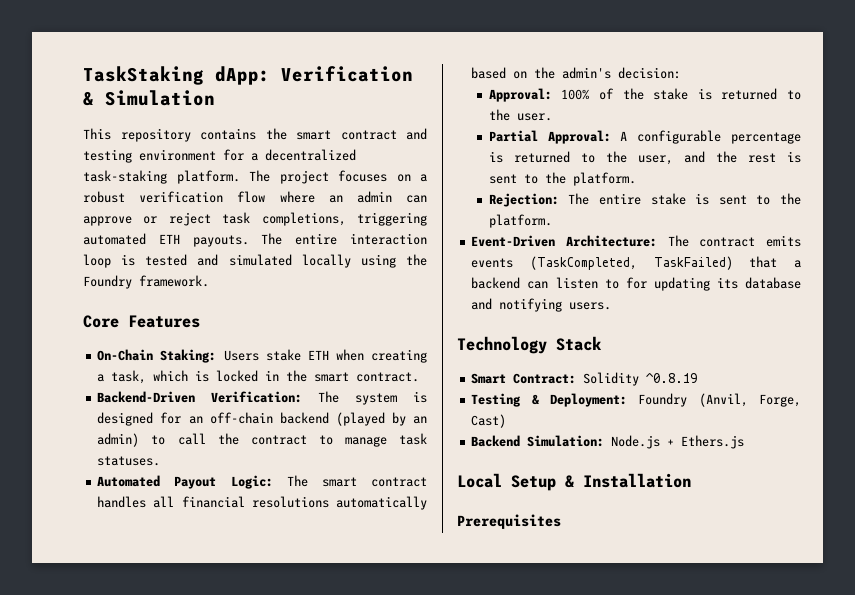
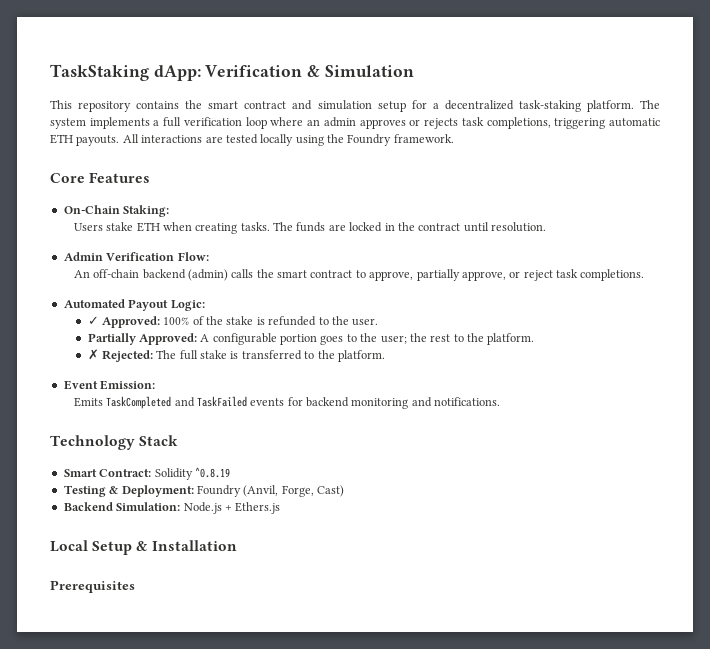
- This repository contains the smart contract and testing environment for a decentralized task-staking platform.
+ This repository contains the smart contract and simulation setup for a decentralized task-staking platform.
- The project focuses on a robust verification flow where an admin can approve or reject task completions, triggering automated ETH payouts.
+ The system implements a full verification loop where an admin approves or rejects task completions, triggering automatic ETH payouts.
- The entire interaction loop is tested and simulated locally using the Foundry framework.
+ All interactions are tested locally using the Foundry framework.
- On-Chain Staking: Users stake ETH when creating a task, which is locked in the smart contract.
- Backend-Driven Verification: The system is designed for an off-chain backend (played by an admin) to call the contract to manage task statuses.
- Automated Payout Logic: The smart contract handles all financial resolutions automatically based on the admin's decision:
- Approval: 100% of the stake is returned to the user.
+ On-Chain Staking:
+ Users stake ETH when creating tasks. The funds are locked in the contract until resolution.
+ Admin Verification Flow:
+ An off-chain backend (admin) calls the smart contract to approve, partially approve, or reject task completions.
+ Automated Payout Logic:
+ ✓ Approved: 100% of the stake is refunded to the user.
- Partial Approval: A configurable percentage is returned to the user, and the rest is sent to the platform.
- Rejection: The entire stake is sent to the platform.
- Event-Driven Architecture: The contract emits events (TaskCompleted, TaskFailed) that a backend can listen to for updating its database and notifying users.
+ Partially Approved: A configurable portion goes to the user; the rest to the platform.
+ ✗ Rejected: The full stake is transferred to the platform.
+ Event Emission:
+ Emits TaskCompleted and TaskFailed events for backend monitoring and notifications.

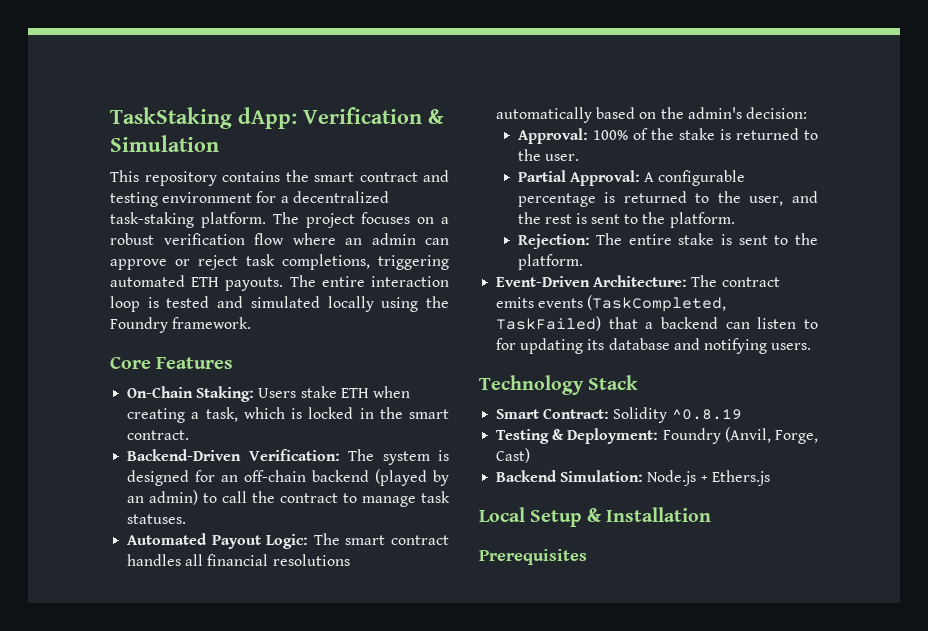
- This repository contains the smart contract and simulation setup for a decentralized task-staking platform.
+ This repository contains the smart contract and testing environment for a decentralized task-staking platform.
- The system implements a full verification loop where an admin approves or rejects task completions, triggering automatic ETH payouts.
+ The project focuses on a robust verification flow where an admin can approve or reject task completions, triggering automated ETH payouts.
- All interactions are tested locally using the Foundry framework.
+ The entire interaction loop is tested and simulated locally using the Foundry framework.
- On-Chain Staking:
- Users stake ETH when creating tasks. The funds are locked in the contract until resolution.
- Admin Verification Flow:
- An off-chain backend (admin) calls the smart contract to approve, partially approve, or reject task completions.
- Automated Payout Logic:
- ✓ Approved: 100% of the stake is refunded to the user.
+ On-Chain Staking: Users stake ETH when creating a task, which is locked in the smart contract.
+ Backend-Driven Verification: The system is designed for an off-chain backend (played by an admin) to call the contract to manage task statuses.
+ Automated Payout Logic: The smart contract handles all financial resolutions automatically based on the admin's decision:
+ Approval: 100% of the stake is returned to the user.
- Partially Approved: A configurable portion goes to the user; the rest to the platform.
- ✗ Rejected: The full stake is transferred to the platform.
- Event Emission:
- Emits TaskCompleted and TaskFailed events for backend monitoring and notifications.
+ Partial Approval: A configurable percentage is returned to the user, and the rest is sent to the platform.
+ Rejection: The entire stake is sent to the platform.
+ Event-Driven Architecture: The contract emits events (TaskCompleted, TaskFailed) that a backend can listen to for updating its database and notifying users.

